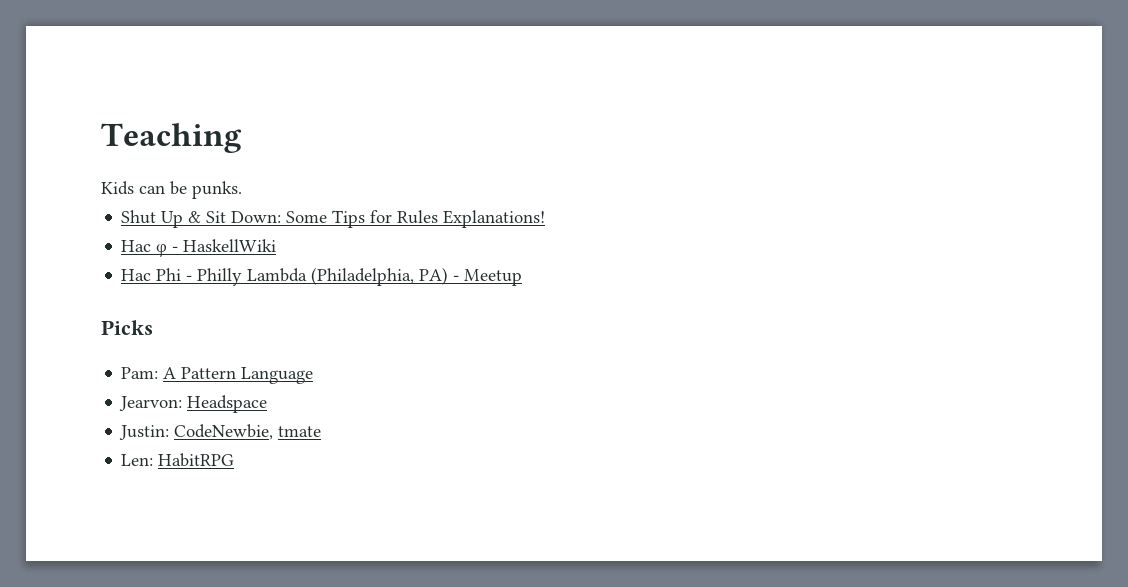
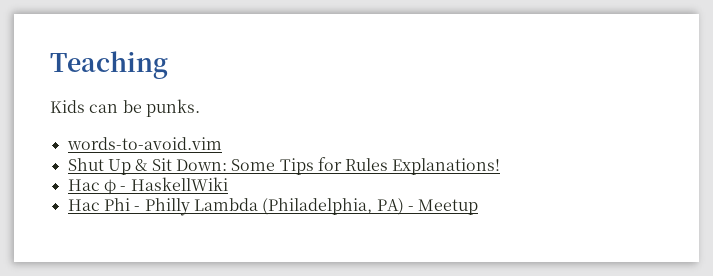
+ words-to-avoid.vim
- Picks
- Pam: A Pattern Language
- Jearvon: Headspace
- Justin: CodeNewbie, tmate
- Len: HabitRPG

